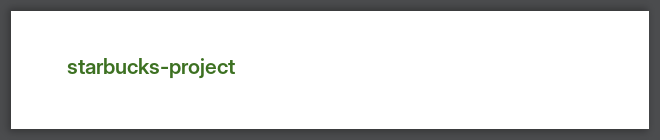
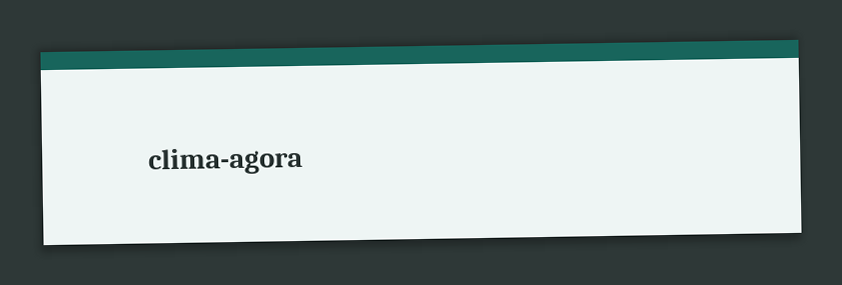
- starbucks-project
+ clima-agora

